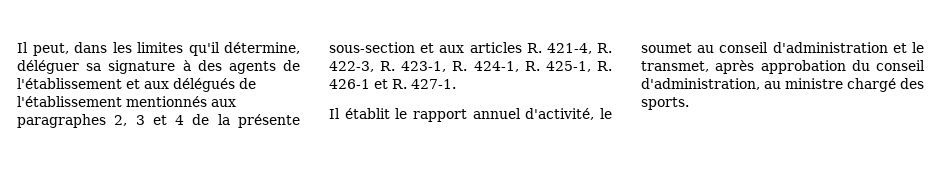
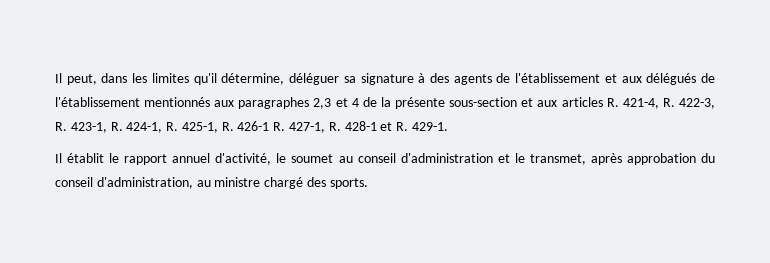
- Il peut, dans les limites qu'il détermine, déléguer sa signature à des agents de l'établissement et aux délégués de l'établissement mentionnés aux paragraphes 2, 3 et 4 de la présente sous-section et aux articles R. 421-4, R. 422-3, R. 423-1, R. 424-1, R. 425-1, R. 426-1 et R. 427-1.
+ Il peut, dans les limites qu'il détermine, déléguer sa signature à des agents de l'établissement et aux délégués de l'établissement mentionnés aux paragraphes 2,3 et 4 de la présente sous-section et aux articles R. 421-4, R. 422-3, R. 423-1, R. 424-1, R. 425-1, R. 426-1 R. 427-1, R. 428-1 et R. 429-1.

